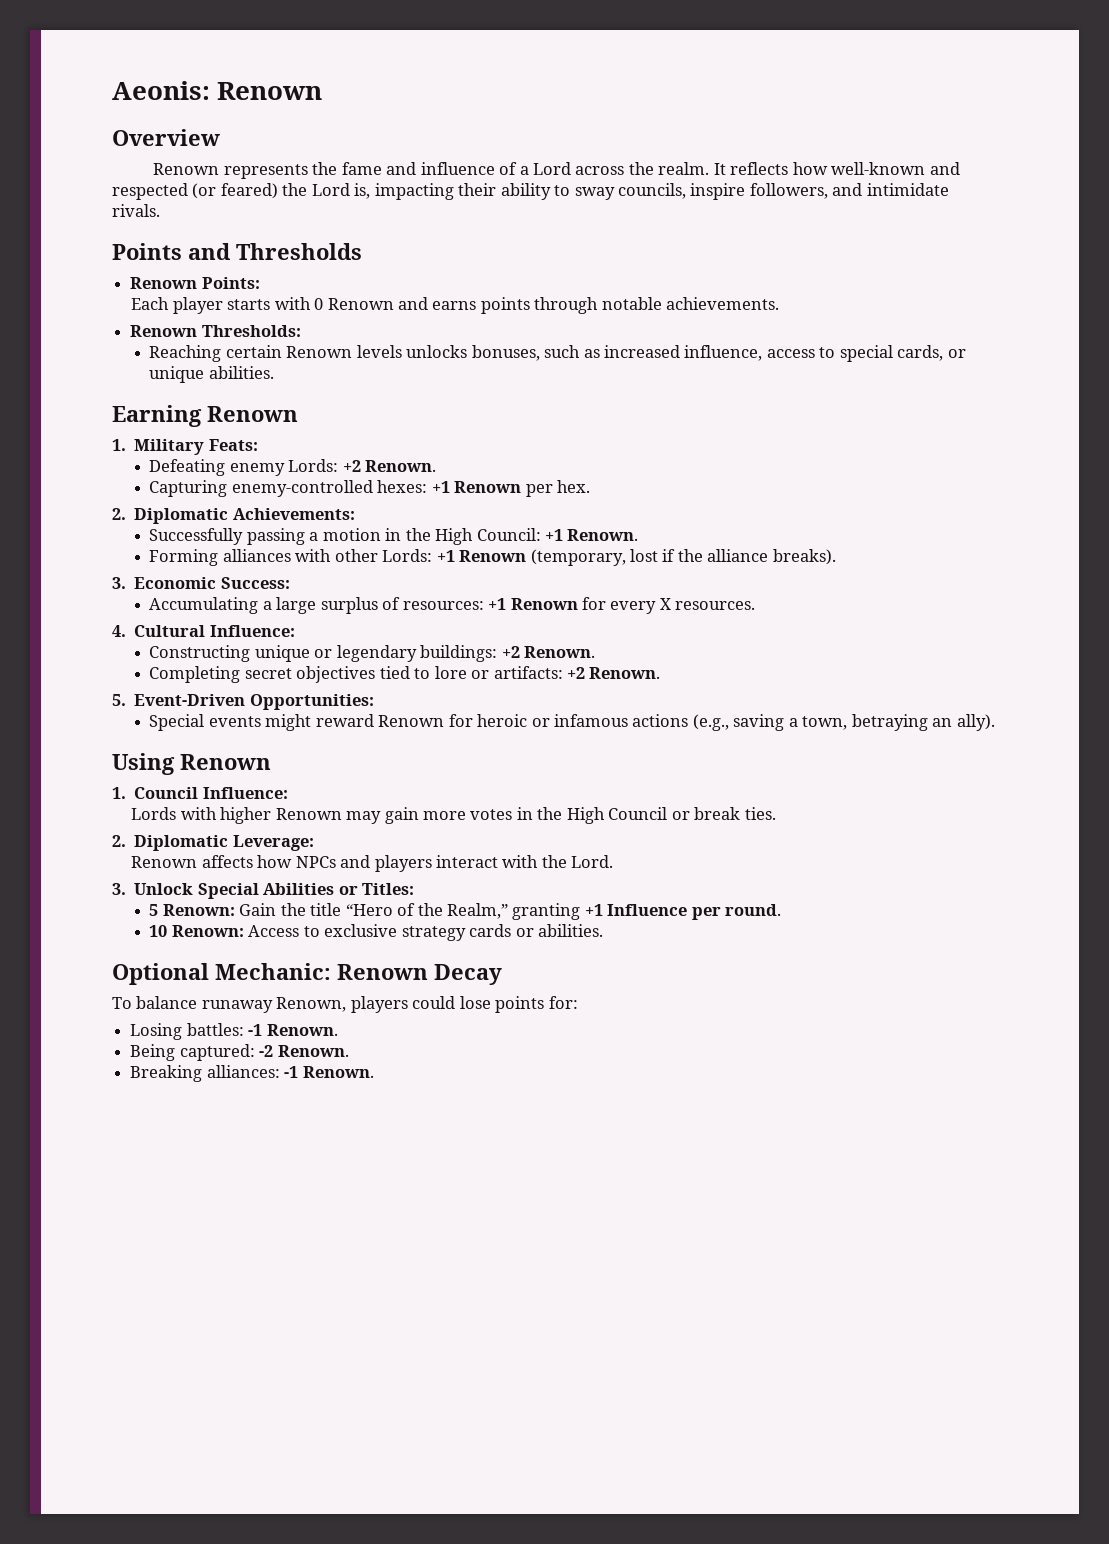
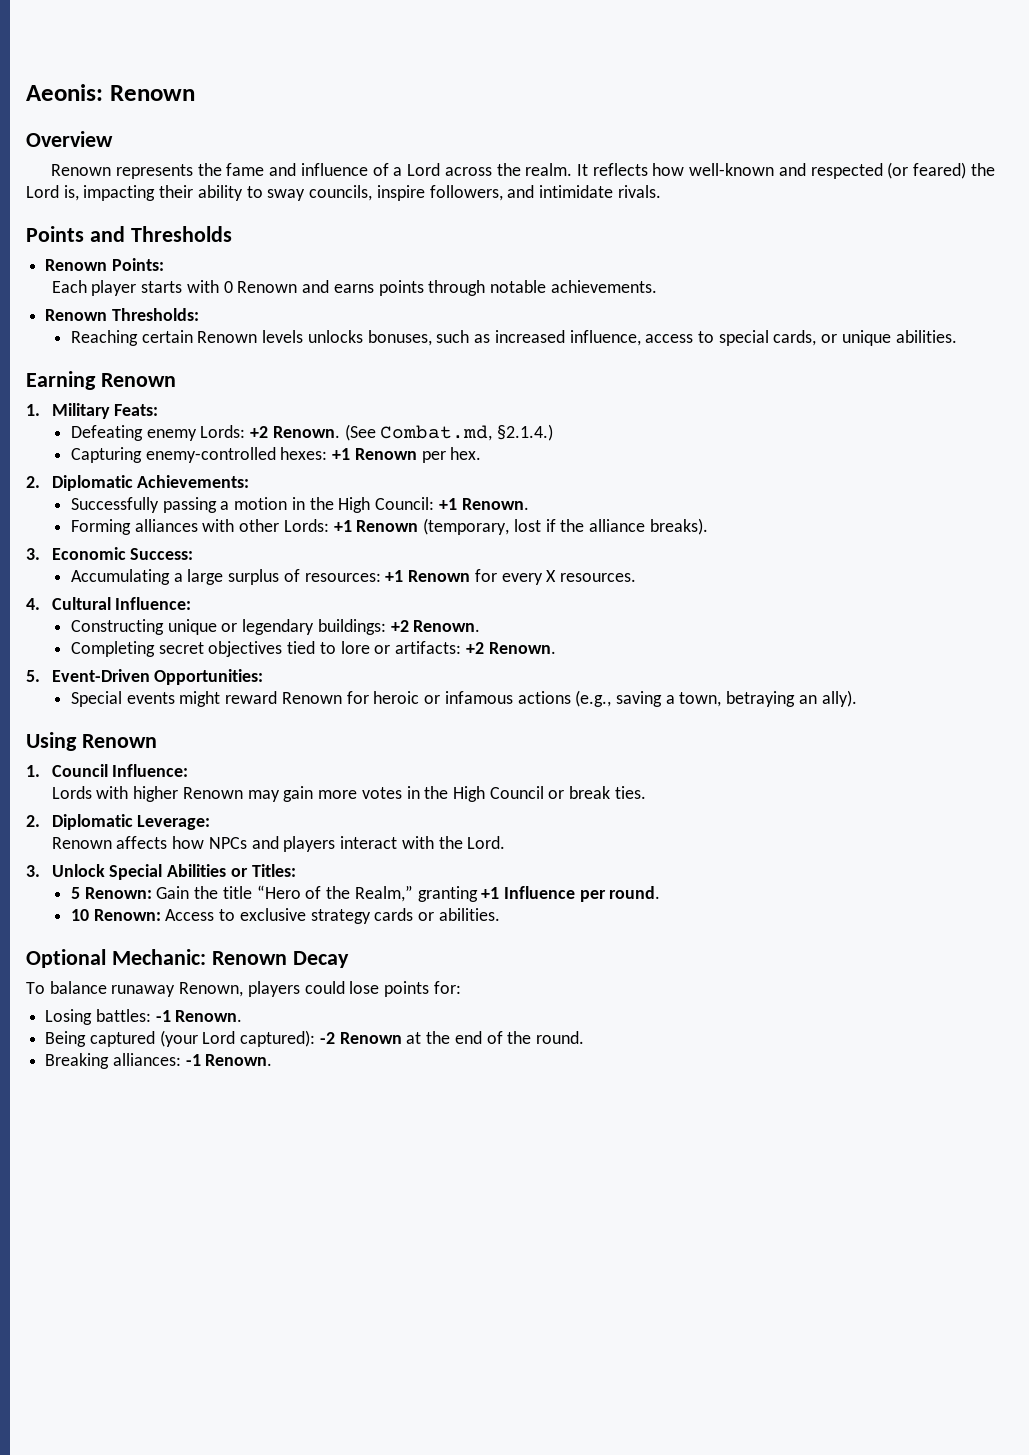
+ (See Combat.md, §2.1.4.)
- Being captured: -2 Renown.
+ Being captured (your Lord captured): -2 Renown at the end of the round.

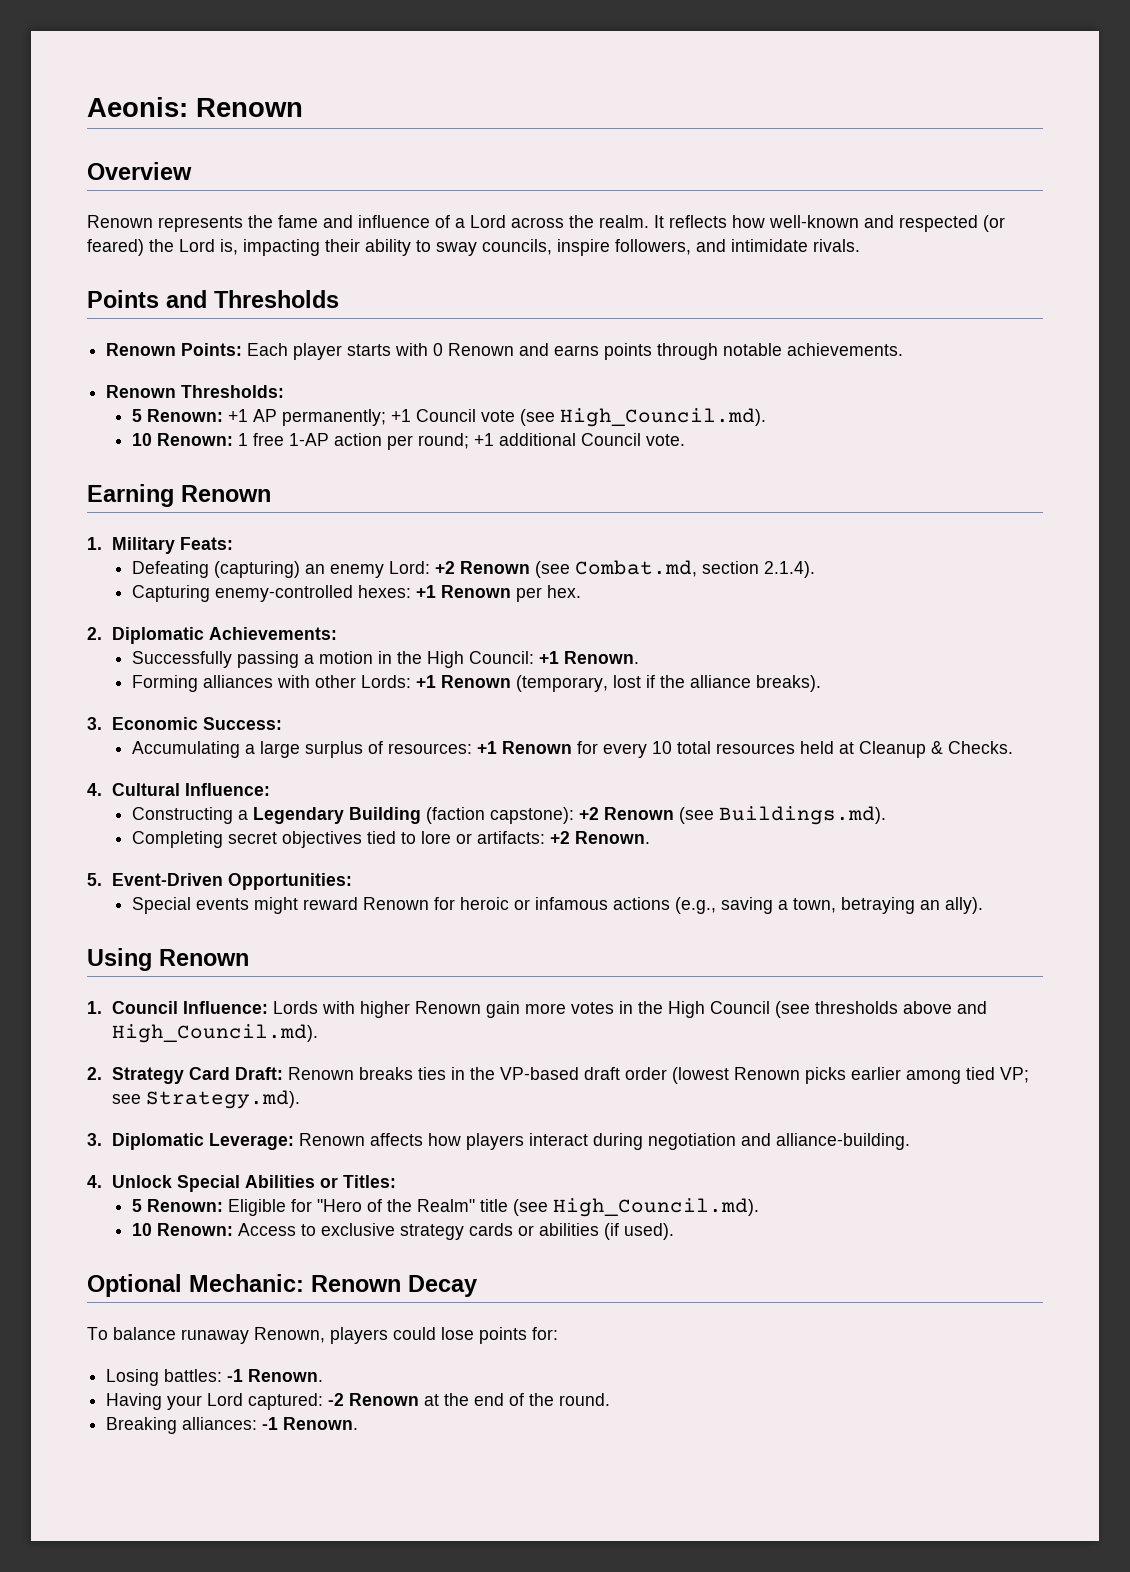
- Renown Points:
- Each player starts with 0 Renown and earns points through notable achievements.
+ Renown Points: Each player starts with 0 Renown and earns points through notable achievements.
- Reaching certain Renown levels unlocks bonuses, such as increased influence, access to special cards, or unique abilities.
+ 5 Renown: +1 AP permanently; +1 Council vote (see High_Council.md).
+ 10 Renown: 1 free 1-AP action per round; +1 additional Council vote.
- Defeating enemy Lords: +2 Renown. (See Combat.md, §2.1.4.)
+ Defeating (capturing) an enemy Lord: +2 Renown (see Combat.md, section 2.1.4).
- Accumulating a large surplus of resources: +1 Renown for every X resources.
+ Accumulating a large surplus of resources: +1 Renown for every 10 total resources held at Cleanup & Checks.
  4. Cultural Influence:
- Constructing unique or legendary buildings: +2 Renown.
+ Constructing a Legendary Building (faction capstone): +2 Renown (see Buildings.md).
- 1. Council Influence:
- Lords with higher Renown may gain more votes in the High Council or break ties.
- 2. Diplomatic Leverage:
- Renown affects how NPCs and players interact with the Lord.
- 3. Unlock Special Abilities or Titles:
+ 1. Council Influence: Lords with higher Renown gain more votes in the High Council (see thresholds above and High_Council.md).
+ 2. Strategy Card Draft: Renown breaks ties in the VP-based draft order (lowest Renown picks earlier among tied VP; see Strategy.md).
+ 3. Diplomatic Leverage: Renown affects how players interact during negotiation and alliance-building.
+ 4. Unlock Special Abilities or Titles:
- 5 Renown: Gain the title “Hero of the Realm,” granting +1 Influence per round.
+ 5 Renown: Eligible for "Hero of the Realm" title (see High_Council.md).
- 10 Renown: Access to exclusive strategy cards or abilities.
+ 10 Renown: Access to exclusive strategy cards or abilities (if used).
- Being captured (your Lord captured): -2 Renown at the end of the round.
+ Having your Lord captured: -2 Renown at the end of the round.

